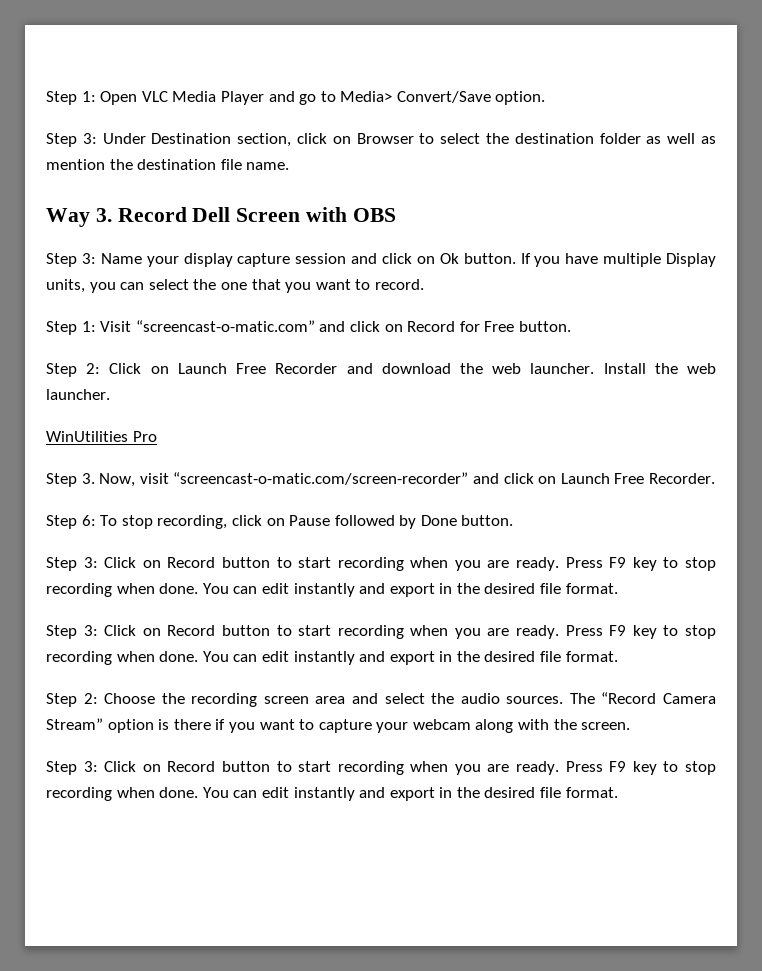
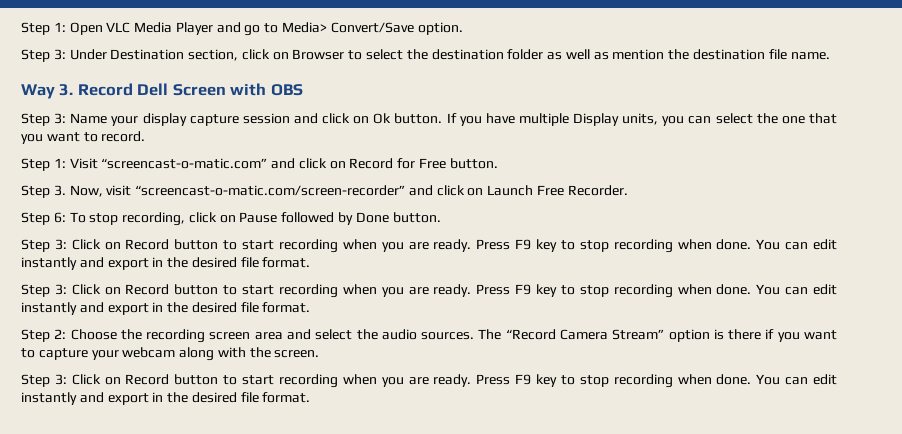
- Step 2: Click on Launch Free Recorder and download the web launcher. Install the web launcher.
- WinUtilities Pro

